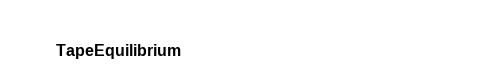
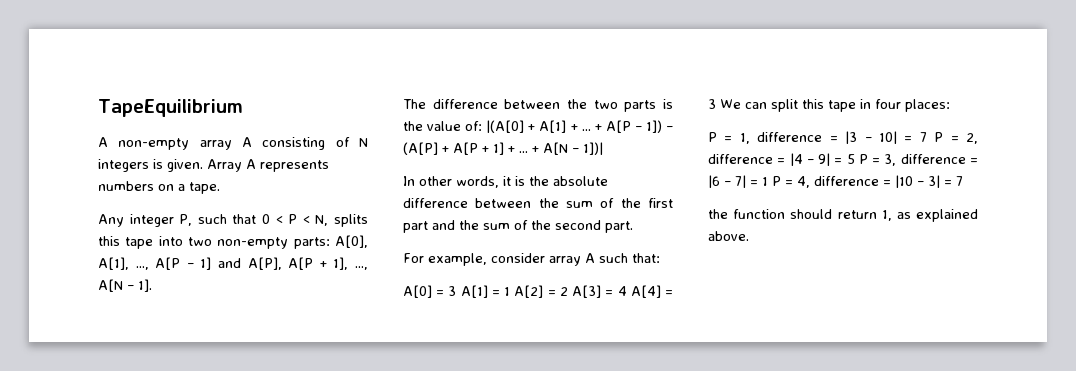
+ A non-empty array A consisting of N integers is given. Array A represents numbers on a tape.
+ Any integer P, such that 0 < P < N, splits this tape into two non-empty parts: A[0], A[1], ..., A[P − 1] and A[P], A[P + 1], ..., A[N − 1].
+ The difference between the two parts is the value of: |(A[0] + A[1] + ... + A[P − 1]) − (A[P] + A[P + 1] + ... + A[N − 1])|
+ In other words, it is the absolute difference between the sum of the first part and the sum of the second part.
+ For example, consider array A such that:
+ A[0] = 3 A[1] = 1 A[2] = 2 A[3] = 4 A[4] = 3 We can split this tape in four places:
+ P = 1, difference = |3 − 10| = 7 P = 2, difference = |4 − 9| = 5 P = 3, difference = |6 − 7| = 1 P = 4, difference = |10 − 3| = 7
+ the function should return 1, as explained above.

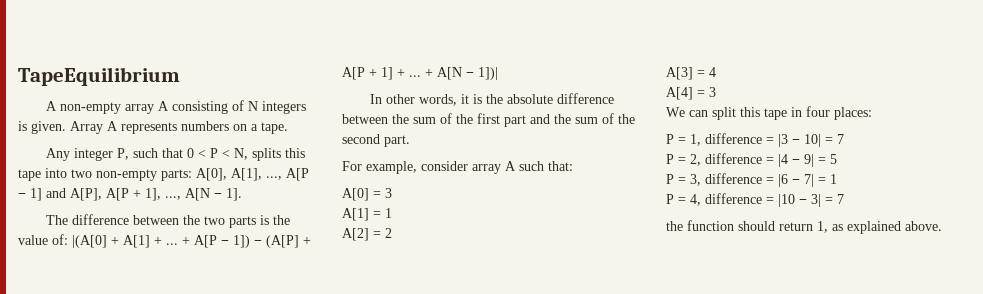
- A[0] = 3 A[1] = 1 A[2] = 2 A[3] = 4 A[4] = 3 We can split this tape in four places:
+ A[0] = 3
+ A[1] = 1
+ A[2] = 2
+ A[3] = 4
+ A[4] = 3
+ We can split this tape in four places:
- P = 1, difference = |3 − 10| = 7 P = 2, difference = |4 − 9| = 5 P = 3, difference = |6 − 7| = 1 P = 4, difference = |10 − 3| = 7
+ P = 1, difference = |3 − 10| = 7
+ P = 2, difference = |4 − 9| = 5
+ P = 3, difference = |6 − 7| = 1
+ P = 4, difference = |10 − 3| = 7

